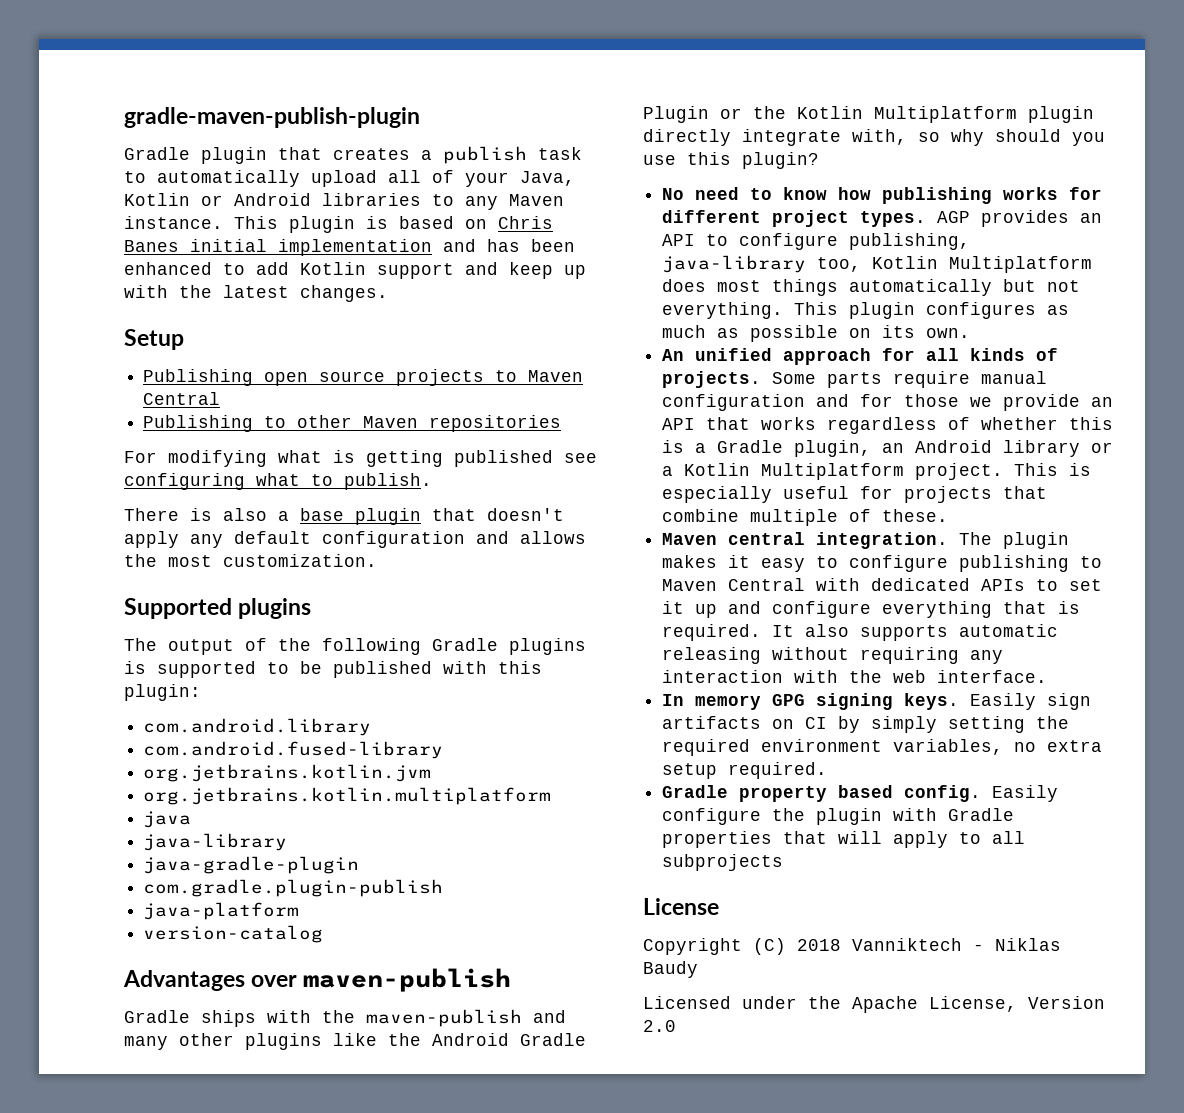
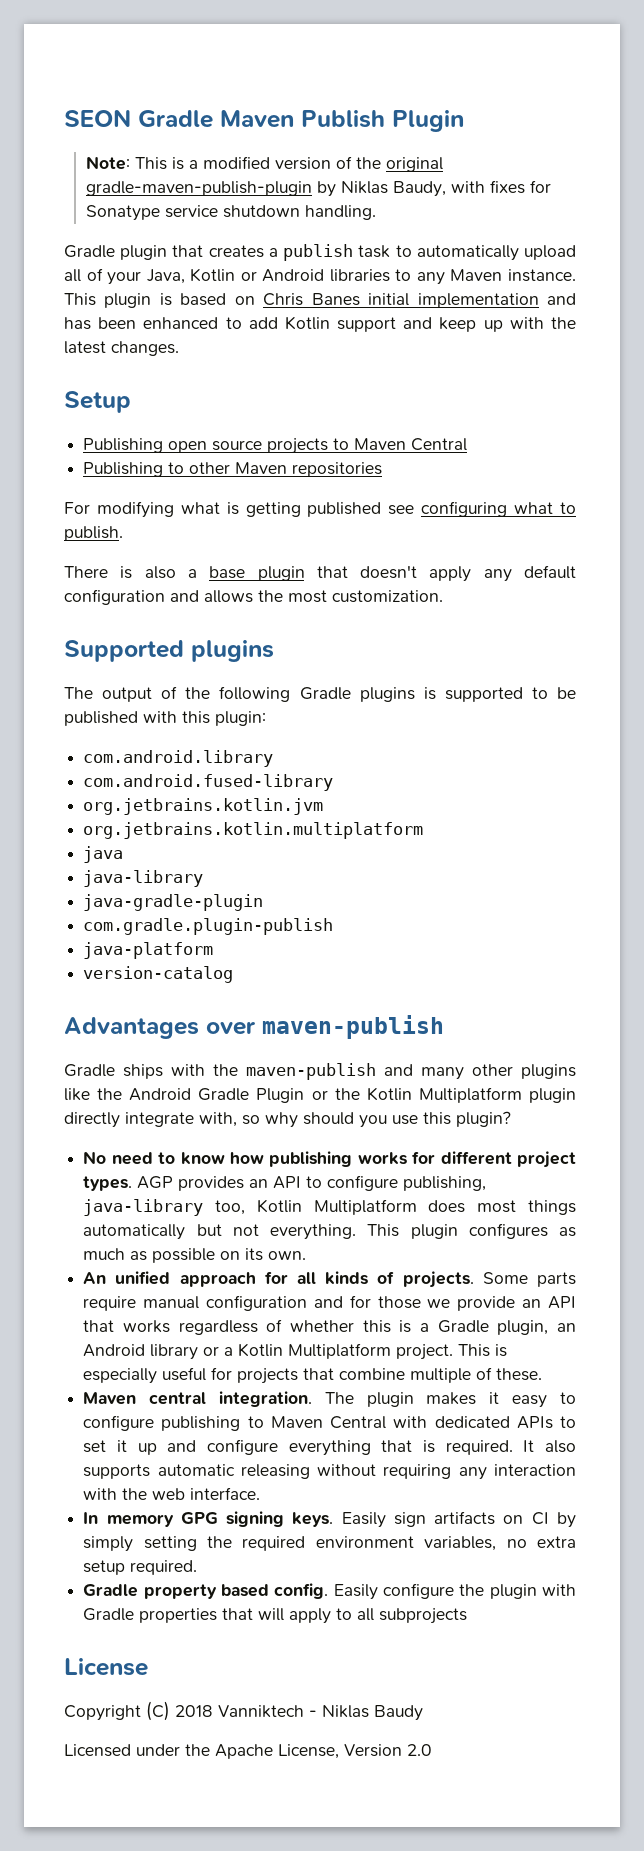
- gradle-maven-publish-plugin
+ SEON Gradle Maven Publish Plugin
+ Note: This is a modified version of the original gradle-maven-publish-plugin by Niklas Baudy, with fixes for Sonatype service shutdown handling.

